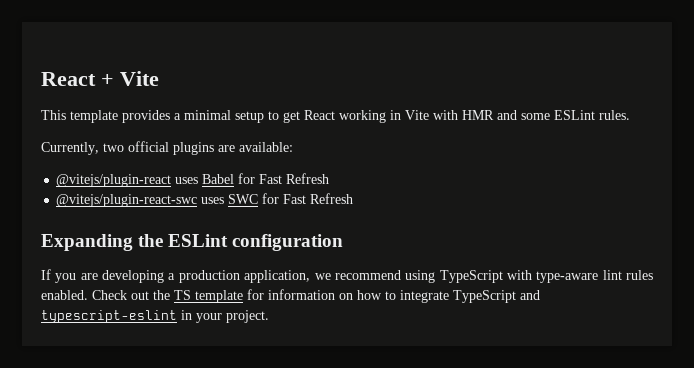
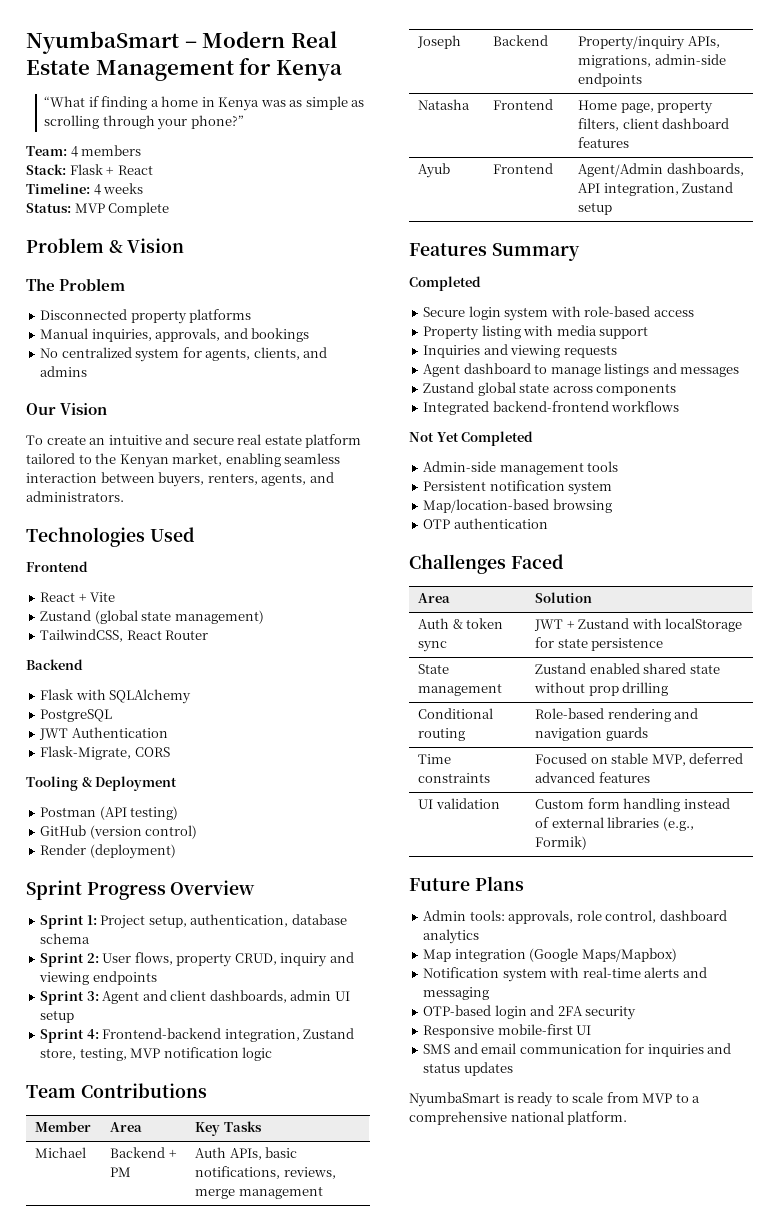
+ NyumbaSmart – Modern Real Estate Management for Kenya
+ “What if finding a home in Kenya was as simple as scrolling through your phone?”
+ Team: 4 members
+ Stack: Flask + React
+ Timeline: 4 weeks
+ Status: MVP Complete
+ Problem & Vision
+ The Problem
+ Disconnected property platforms
+ Manual inquiries, approvals, and bookings
+ No centralized system for agents, clients, and admins
+ Our Vision
+ To create an intuitive and secure real estate platform tailored to the Kenyan market, enabling seamless interaction between buyers, renters, agents, and administrators.
+ Technologies Used
+ Frontend
  React + Vite
- This template provides a minimal setup to get React working in Vite with HMR and some ESLint rules.
- Currently, two official plugins are available:
- @vitejs/plugin-react uses Babel for Fast Refresh
- @vitejs/plugin-react-swc uses SWC for Fast Refresh
- Expanding the ESLint configuration
- If you are developing a production application, we recommend using TypeScript with type-aware lint rules enabled. Check out the TS template for information on how to integrate TypeScript and typescript-eslint in your project.
+ Zustand (global state management)
+ TailwindCSS, React Router
+ Backend
+ Flask with SQLAlchemy
+ PostgreSQL
+ JWT Authentication
+ Flask-Migrate, CORS
+ Tooling & Deployment
+ Postman (API testing)
+ GitHub (version control)
+ Render (deployment)
+ Sprint Progress Overview
+ Sprint 1: Project setup, authentication, database schema
+ Sprint 2: User flows, property CRUD, inquiry and viewing endpoints
+ Sprint 3: Agent and client dashboards, admin UI setup
+ Sprint 4: Frontend-backend integration, Zustand store, testing, MVP notification logic
+ Team Contributions
+ Member | Area | Key Tasks
+ Michael | Backend + PM | Auth APIs, basic notifications, reviews, merge management
+ Joseph | Backend | Property/inquiry APIs, migrations, admin-side endpoints
+ Natasha | Frontend | Home page, property filters, client dashboard features
+ Ayub | Frontend | Agent/Admin dashboards, API integration, Zustand setup
+ Features Summary
+ Completed
+ Secure login system with role-based access
+ Property listing with media support
+ Inquiries and viewing requests
+ Agent dashboard to manage listings and messages
+ Zustand global state across components
+ Integrated backend-frontend workflows
+ Not Yet Completed
+ Admin-side management tools
+ Persistent notification system
+ Map/location-based browsing
+ OTP authentication
+ Challenges Faced
+ Area | Solution
+ Auth & token sync | JWT + Zustand with localStorage for state persistence
+ State management | Zustand enabled shared state without prop drilling
+ Conditional routing | Role-based rendering and navigation guards
+ Time constraints | Focused on stable MVP, deferred advanced features
+ UI validation | Custom form handling instead of external libraries (e.g., Formik)
+ Future Plans
+ Admin tools: approvals, role control, dashboard analytics
+ Map integration (Google Maps/Mapbox)
+ Notification system with real-time alerts and messaging
+ OTP-based login and 2FA security
+ Responsive mobile-first UI
+ SMS and email communication for inquiries and status updates
+ NyumbaSmart is ready to scale from MVP to a comprehensive national platform.

